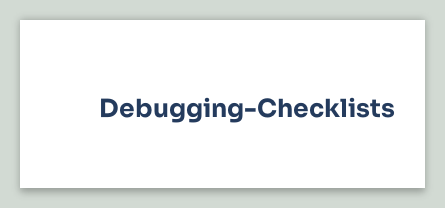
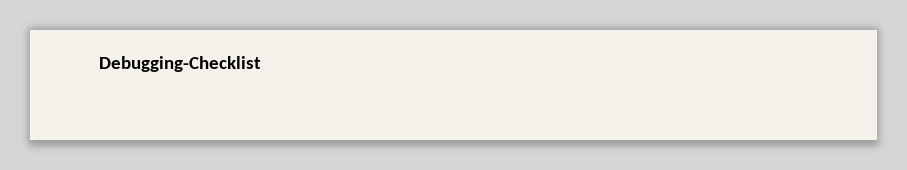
- Debugging-Checklists
+ Debugging-Checklist

